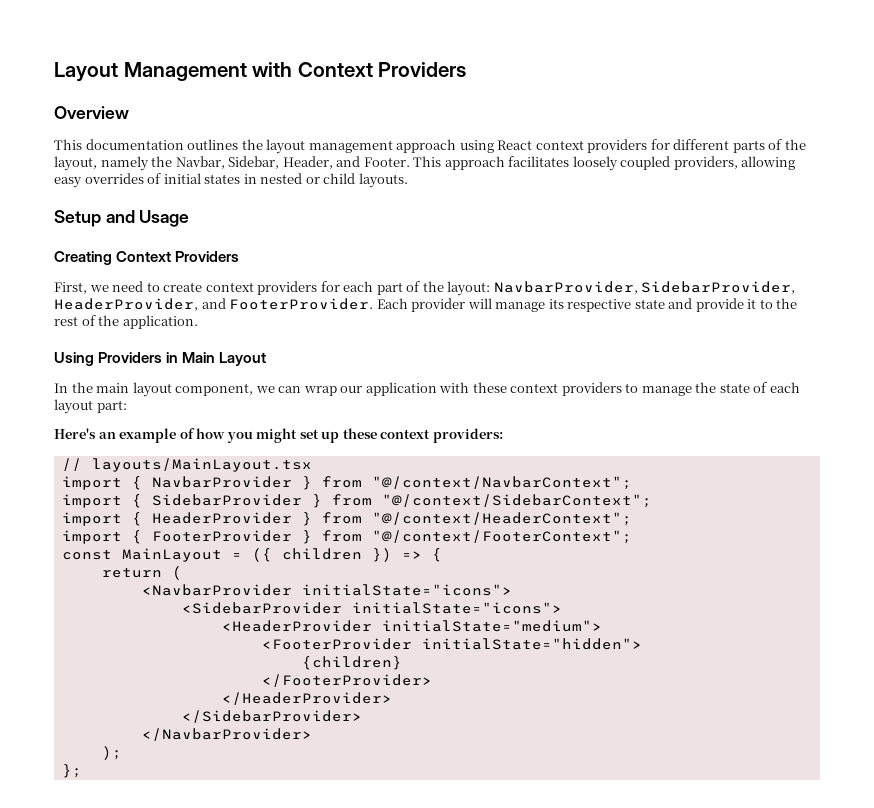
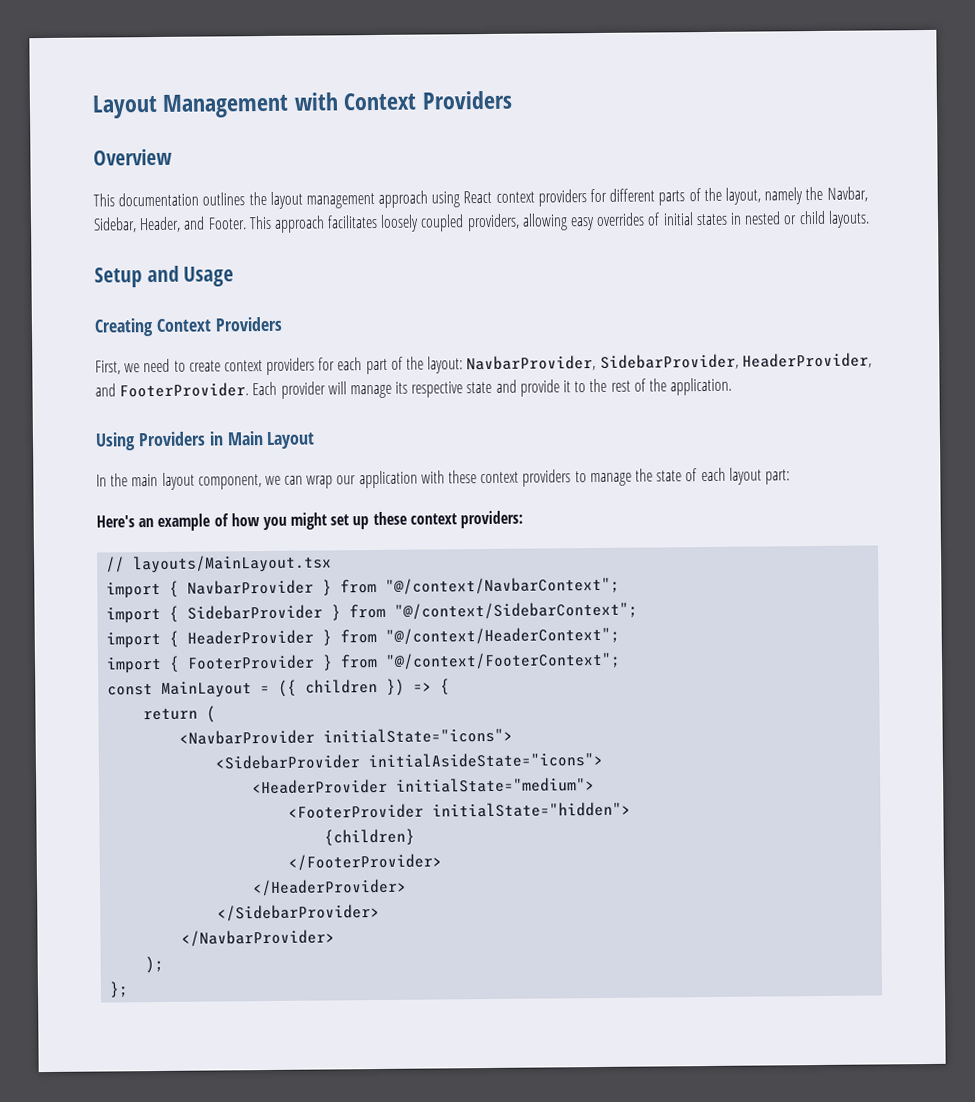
- <SidebarProvider initialState="icons">
+ <SidebarProvider initialAsideState="icons">

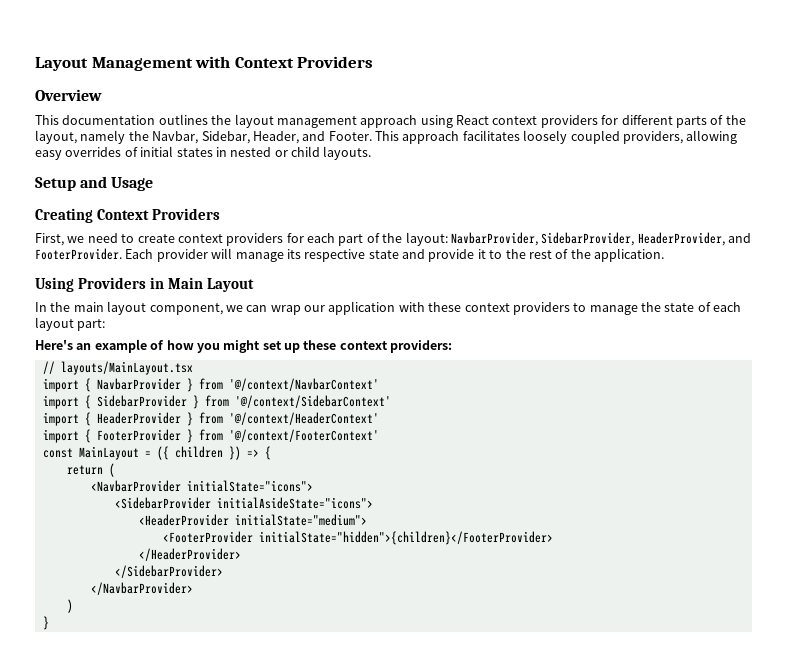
- import { NavbarProvider } from "@/context/NavbarContext";
+ import { NavbarProvider } from '@/context/NavbarContext'
- import { SidebarProvider } from "@/context/SidebarContext";
+ import { SidebarProvider } from '@/context/SidebarContext'
- import { HeaderProvider } from "@/context/HeaderContext";
+ import { HeaderProvider } from '@/context/HeaderContext'
- import { FooterProvider } from "@/context/FooterContext";
+ import { FooterProvider } from '@/context/FooterContext'
- <FooterProvider initialState="hidden">
- {children}
- </FooterProvider>
+ <FooterProvider initialState="hidden">{children}</FooterProvider>
- );
- };
+ )
+ }

